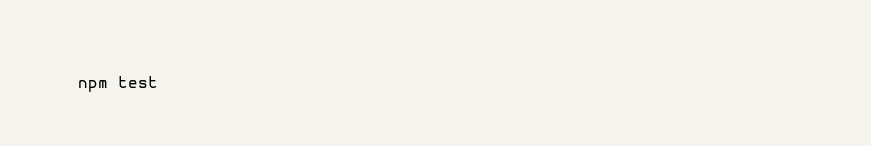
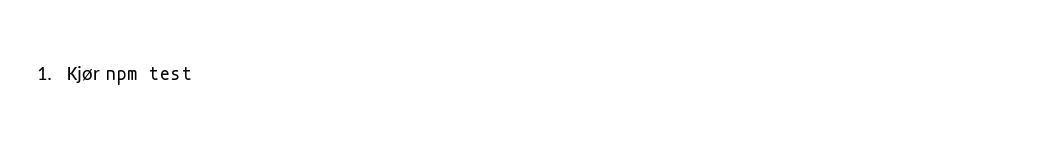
- npm test
+ 1. Kjør npm test

